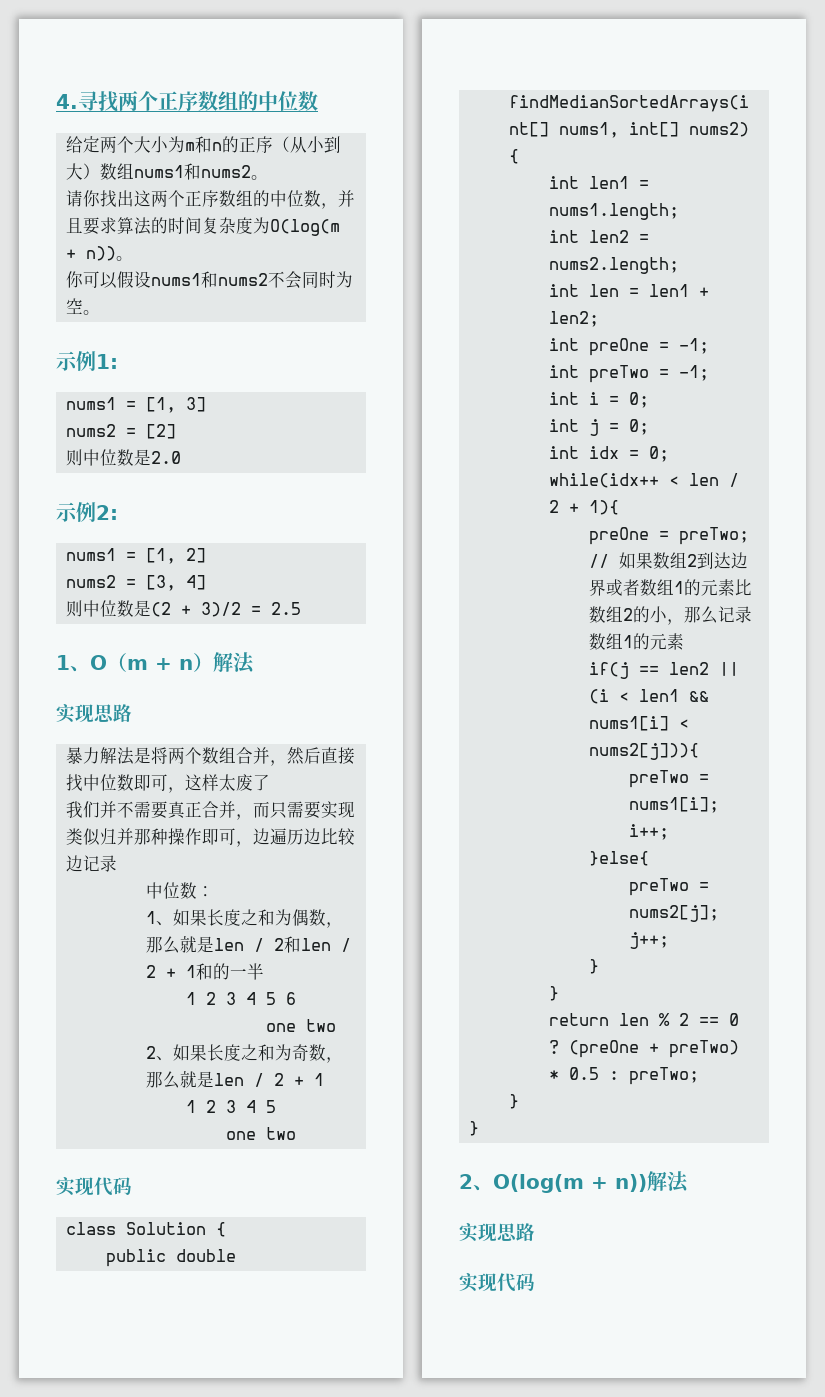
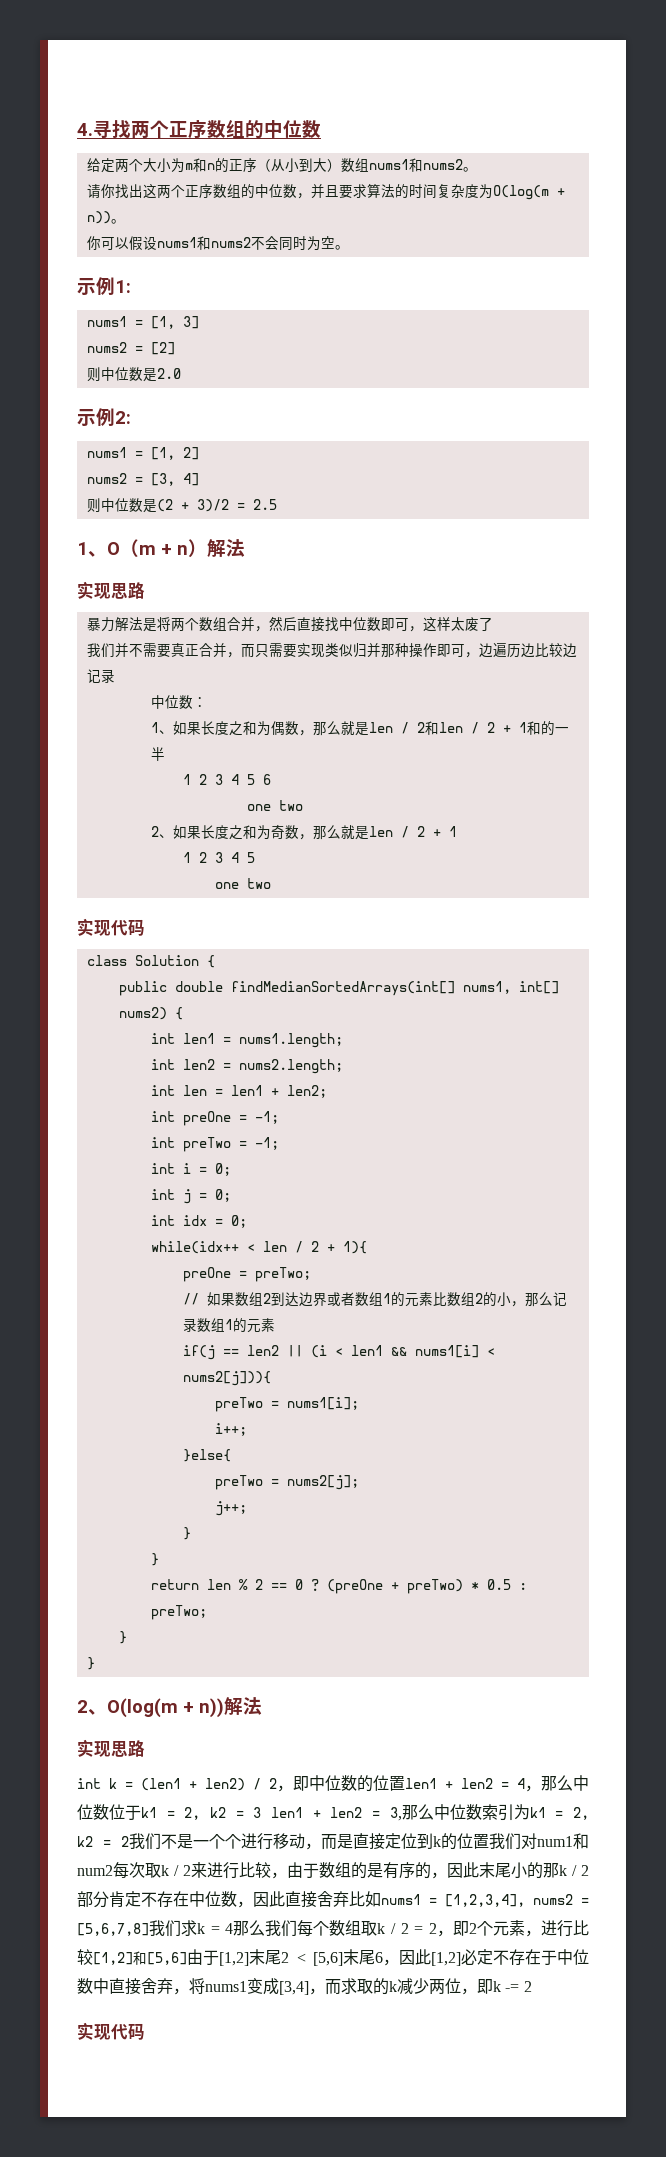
+ int k = (len1 + len2) / 2，即中位数的位置len1 + len2 = 4，那么中位数位于k1 = 2, k2 = 3 len1 + len2 = 3,那么中位数索引为k1 = 2, k2 = 2我们不是一个个进行移动，而是直接定位到k的位置我们对num1和num2每次取k / 2来进行比较，由于数组的是有序的，因此末尾小的那k / 2部分肯定不存在中位数，因此直接舍弃比如nums1 = [1,2,3,4], nums2 = [5,6,7,8]我们求k = 4那么我们每个数组取k / 2 = 2，即2个元素，进行比较[1,2]和[5,6]由于[1,2]末尾2 < [5,6]末尾6，因此[1,2]必定不存在于中位数中直接舍弃，将nums1变成[3,4]，而求取的k减少两位，即k -= 2

